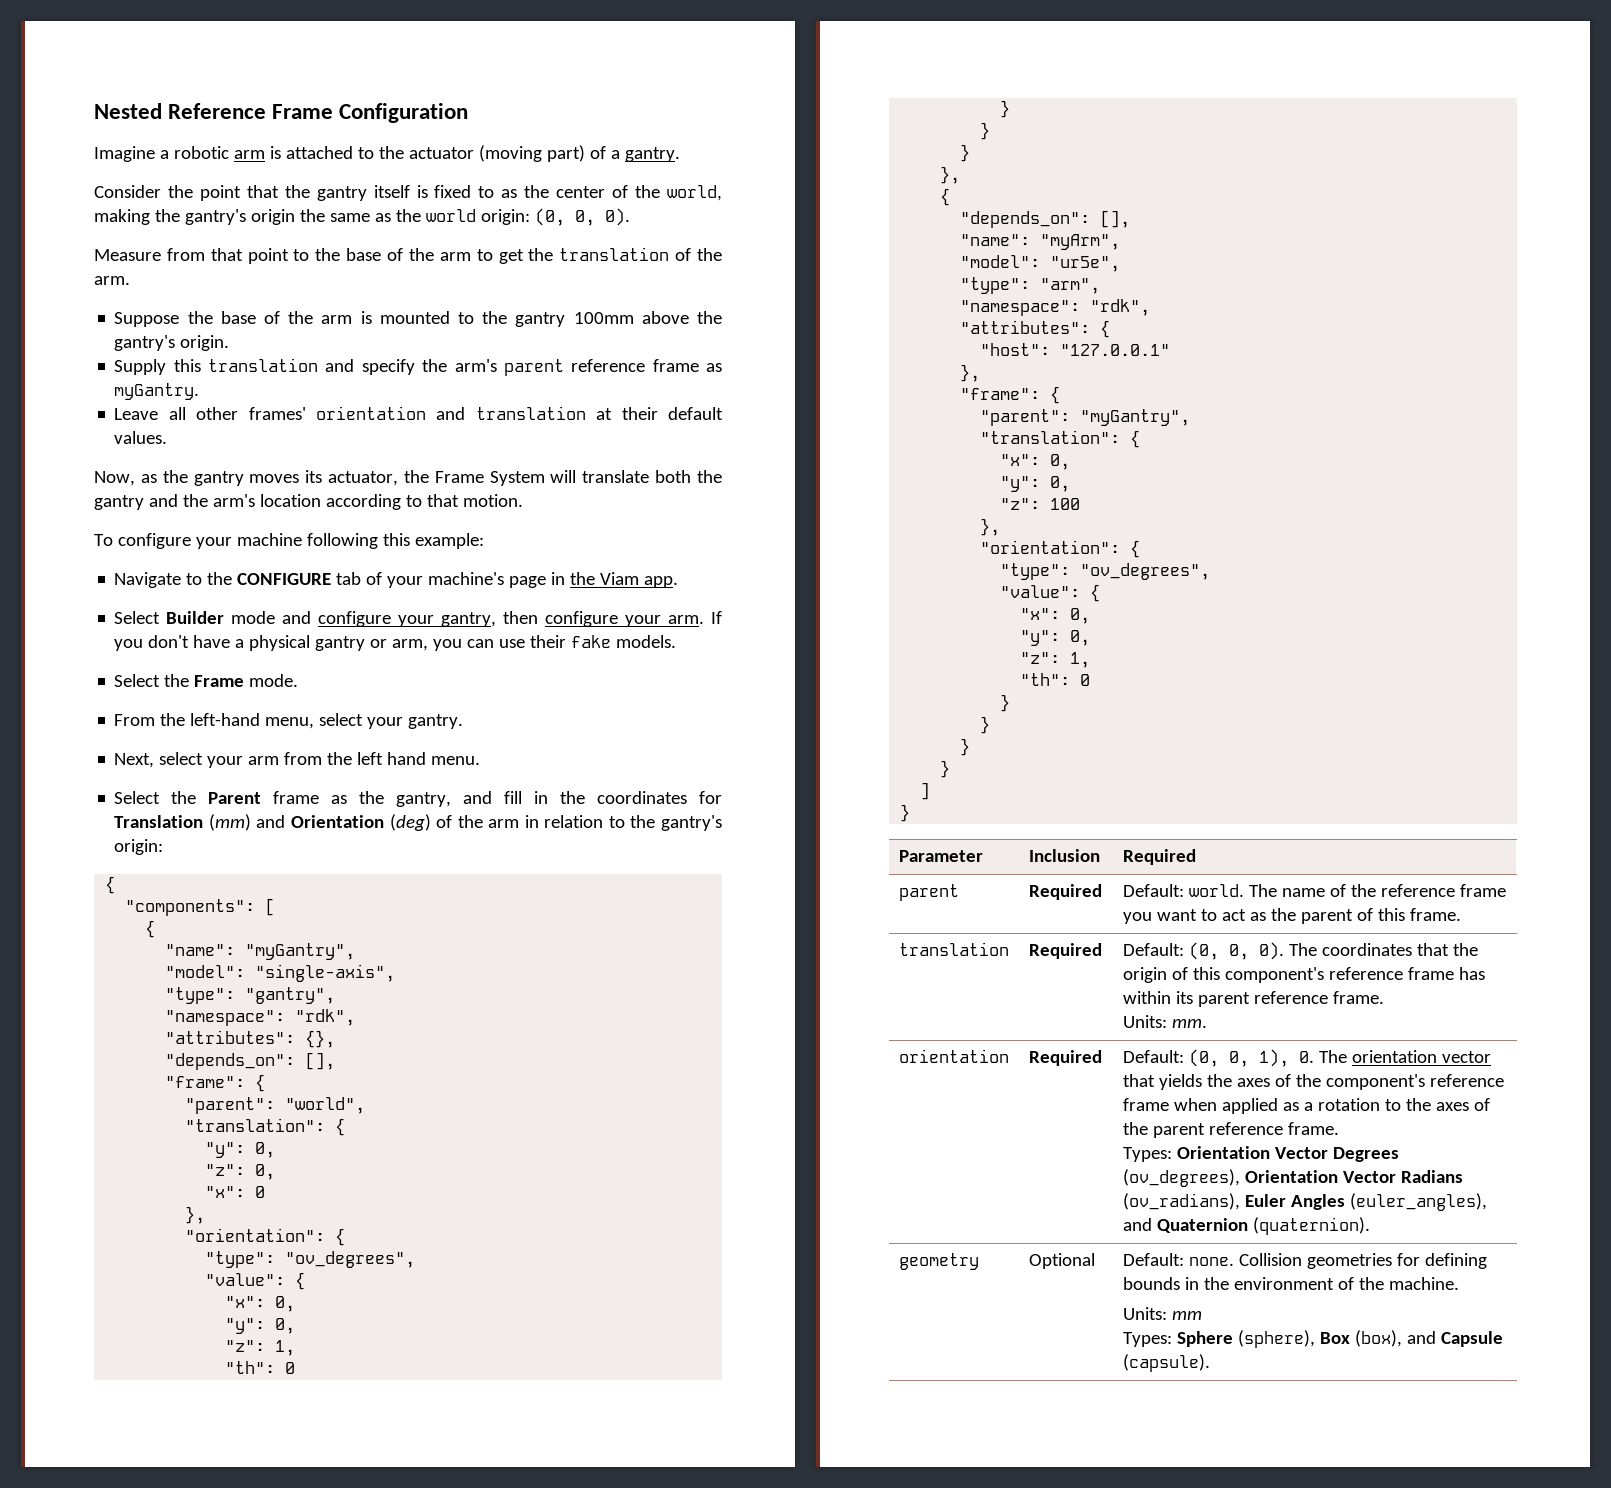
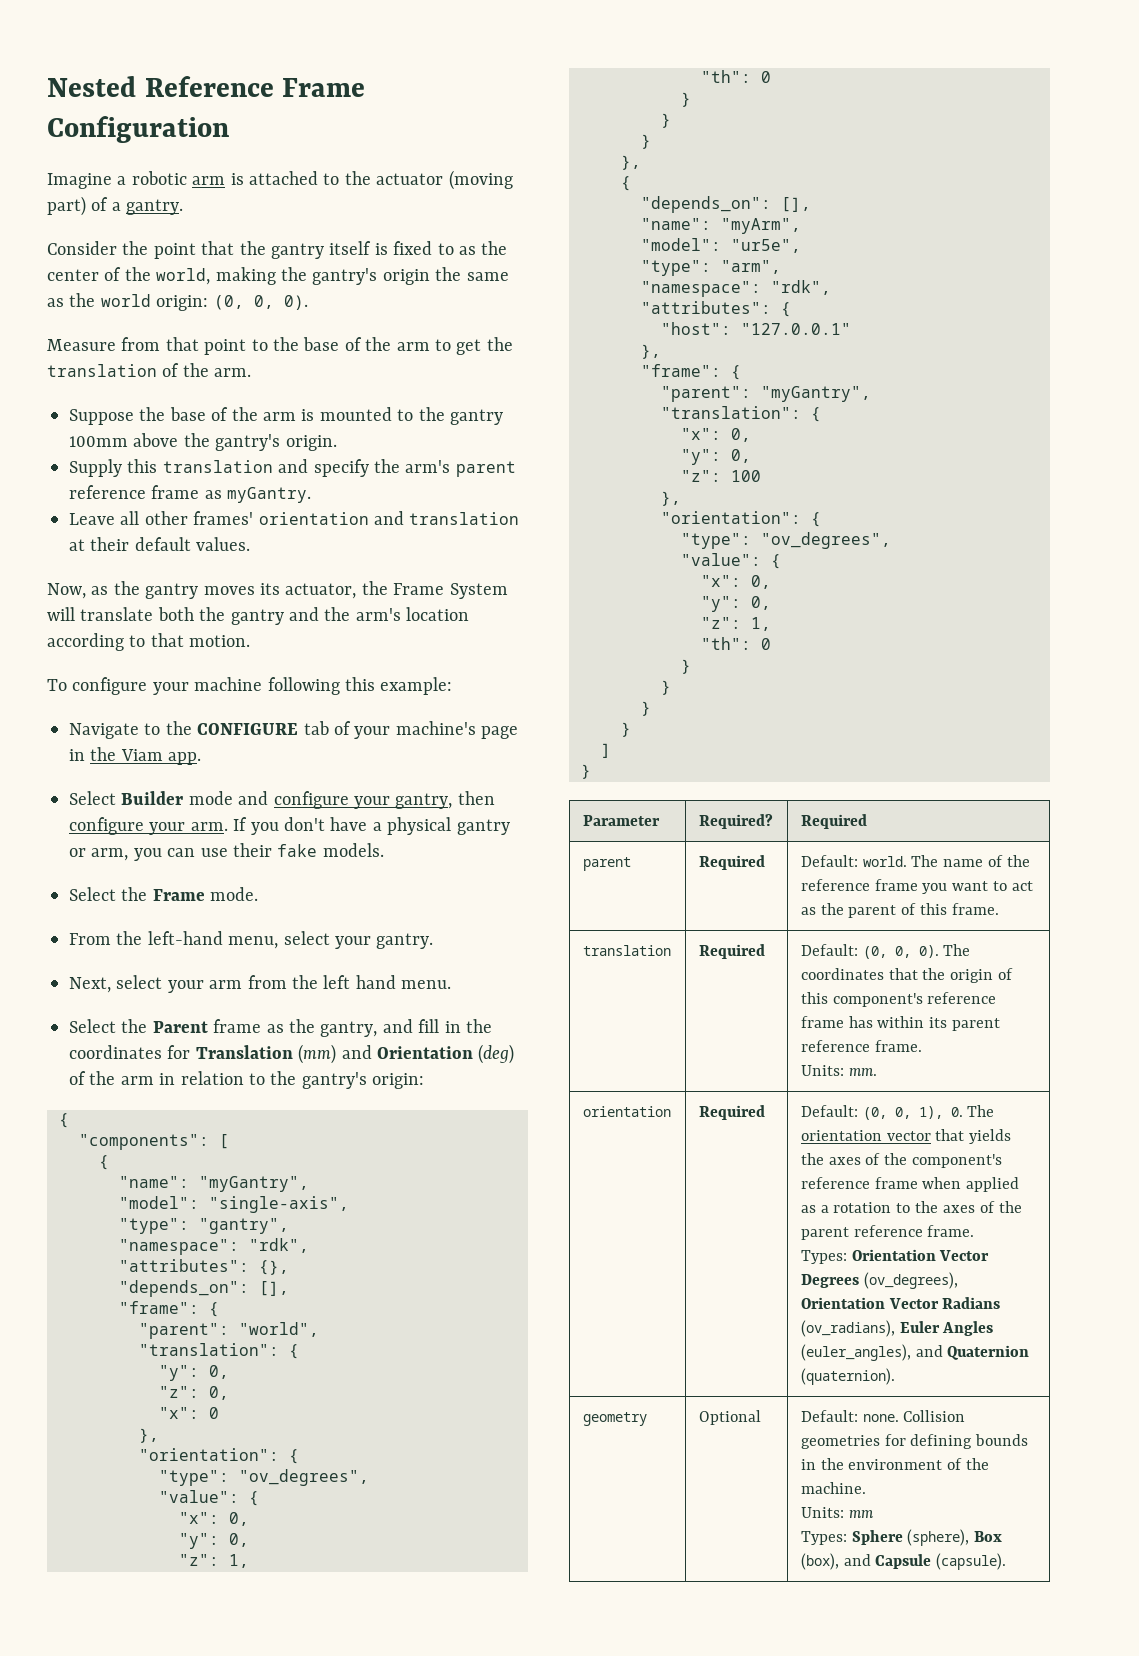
- Parameter | Inclusion | Required
+ Parameter | Required? | Required

